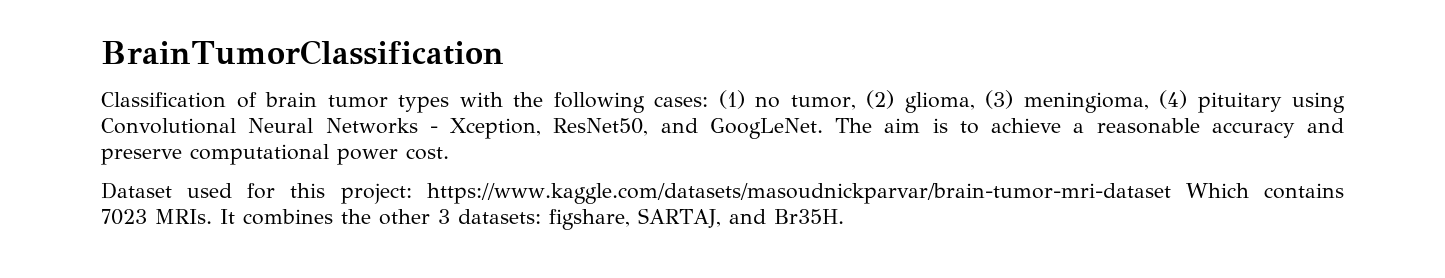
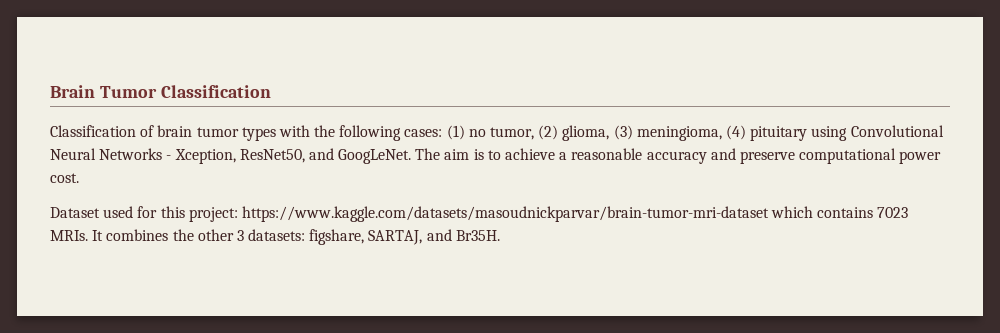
- BrainTumorClassification
+ Brain Tumor Classification
- Dataset used for this project: https://www.kaggle.com/datasets/masoudnickparvar/brain-tumor-mri-dataset Which contains 7023 MRIs.
+ Dataset used for this project: https://www.kaggle.com/datasets/masoudnickparvar/brain-tumor-mri-dataset which contains 7023 MRIs.

